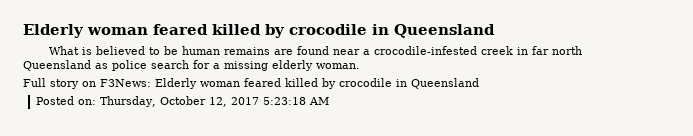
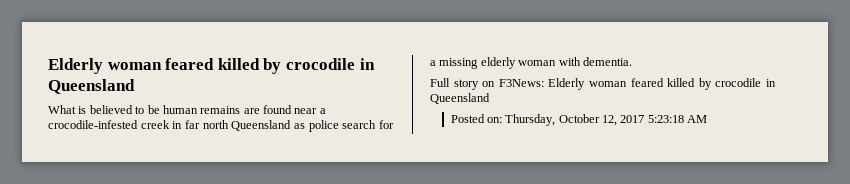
- What is believed to be human remains are found near a crocodile-infested creek in far north Queensland as police search for a missing elderly woman.
+ What is believed to be human remains are found near a crocodile-infested creek in far north Queensland as police search for a missing elderly woman with dementia.

